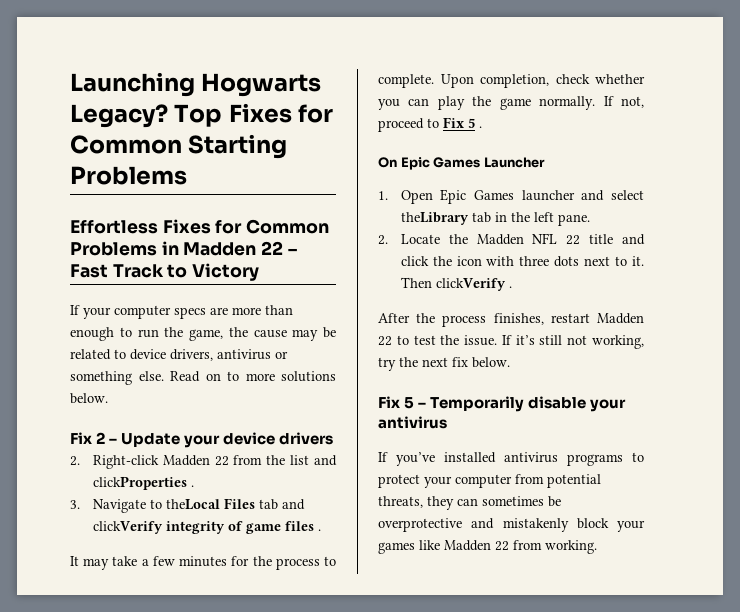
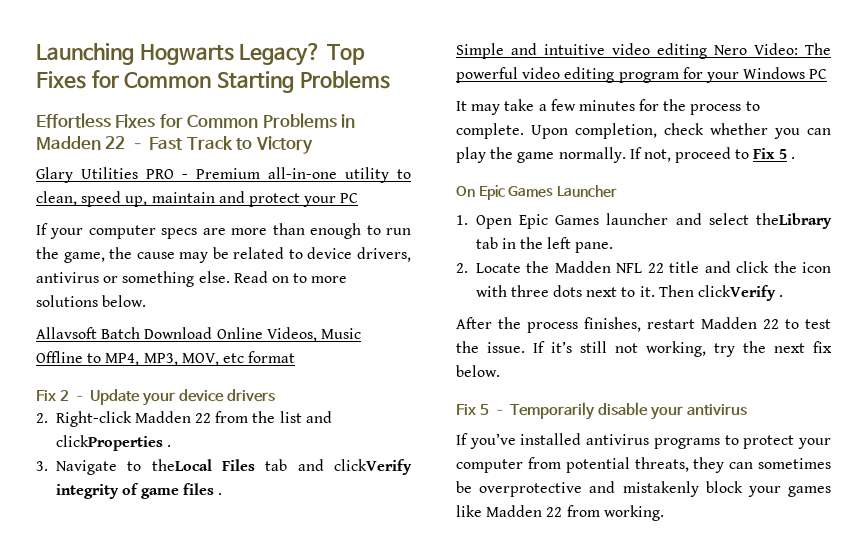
+ Glary Utilities PRO - Premium all-in-one utility to clean, speed up, maintain and protect your PC
+ Allavsoft Batch Download Online Videos, Music Offline to MP4, MP3, MOV, etc format
+ Simple and intuitive video editing Nero Video: The powerful video editing program for your Windows PC

